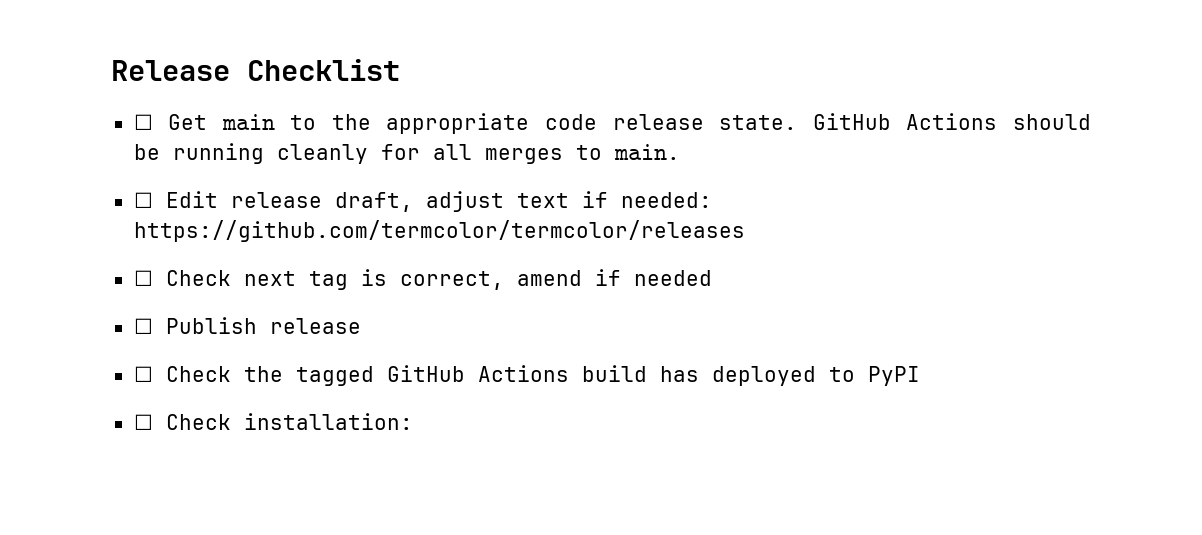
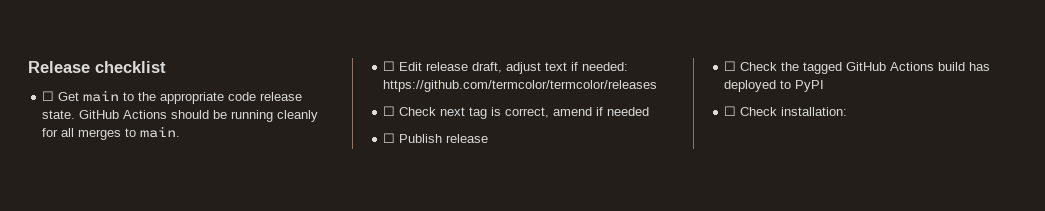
- Release Checklist
+ Release checklist

